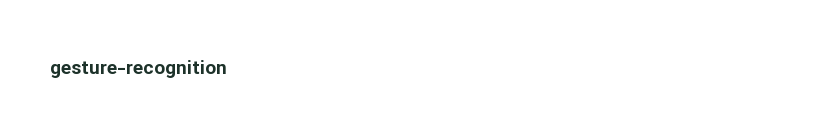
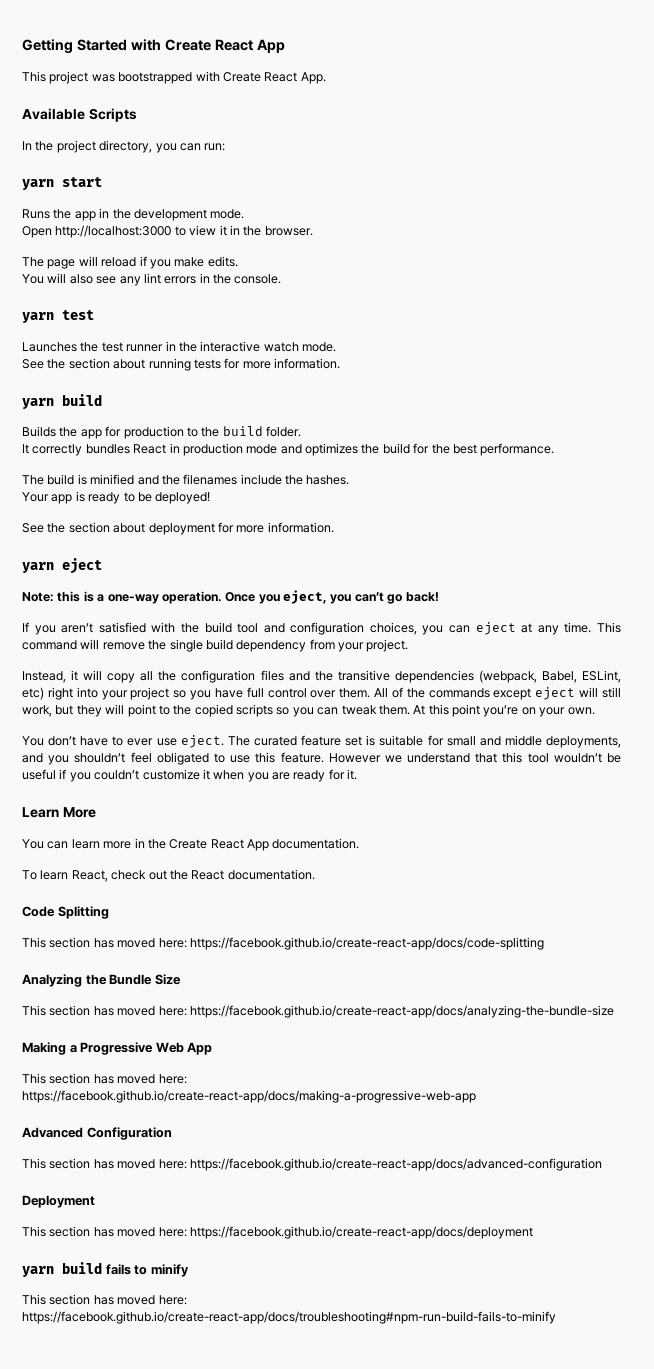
- gesture-recognition
+ Getting Started with Create React App
+ This project was bootstrapped with Create React App.
+ Available Scripts
+ In the project directory, you can run:
+ yarn start
+ Runs the app in the development mode.
+ Open http://localhost:3000 to view it in the browser.
+ The page will reload if you make edits.
+ You will also see any lint errors in the console.
+ yarn test
+ Launches the test runner in the interactive watch mode.
+ See the section about running tests for more information.
+ yarn build
+ Builds the app for production to the build folder.
+ It correctly bundles React in production mode and optimizes the build for the best performance.
+ The build is minified and the filenames include the hashes.
+ Your app is ready to be deployed!
+ See the section about deployment for more information.
+ yarn eject
+ Note: this is a one-way operation. Once you eject, you can’t go back!
+ If you aren’t satisfied with the build tool and configuration choices, you can eject at any time. This command will remove the single build dependency from your project.
+ Instead, it will copy all the configuration files and the transitive dependencies (webpack, Babel, ESLint, etc) right into your project so you have full control over them. All of the commands except eject will still work, but they will point to the copied scripts so you can tweak them. At this point you’re on your own.
+ You don’t have to ever use eject. The curated feature set is suitable for small and middle deployments, and you shouldn’t feel obligated to use this feature. However we understand that this tool wouldn’t be useful if you couldn’t customize it when you are ready for it.
+ Learn More
+ You can learn more in the Create React App documentation.
+ To learn React, check out the React documentation.
+ Code Splitting
+ This section has moved here: https://facebook.github.io/create-react-app/docs/code-splitting
+ Analyzing the Bundle Size
+ This section has moved here: https://facebook.github.io/create-react-app/docs/analyzing-the-bundle-size
+ Making a Progressive Web App
+ This section has moved here: https://facebook.github.io/create-react-app/docs/making-a-progressive-web-app
+ Advanced Configuration
+ This section has moved here: https://facebook.github.io/create-react-app/docs/advanced-configuration
+ Deployment
+ This section has moved here: https://facebook.github.io/create-react-app/docs/deployment
+ yarn build fails to minify
+ This section has moved here: https://facebook.github.io/create-react-app/docs/troubleshooting#npm-run-build-fails-to-minify

